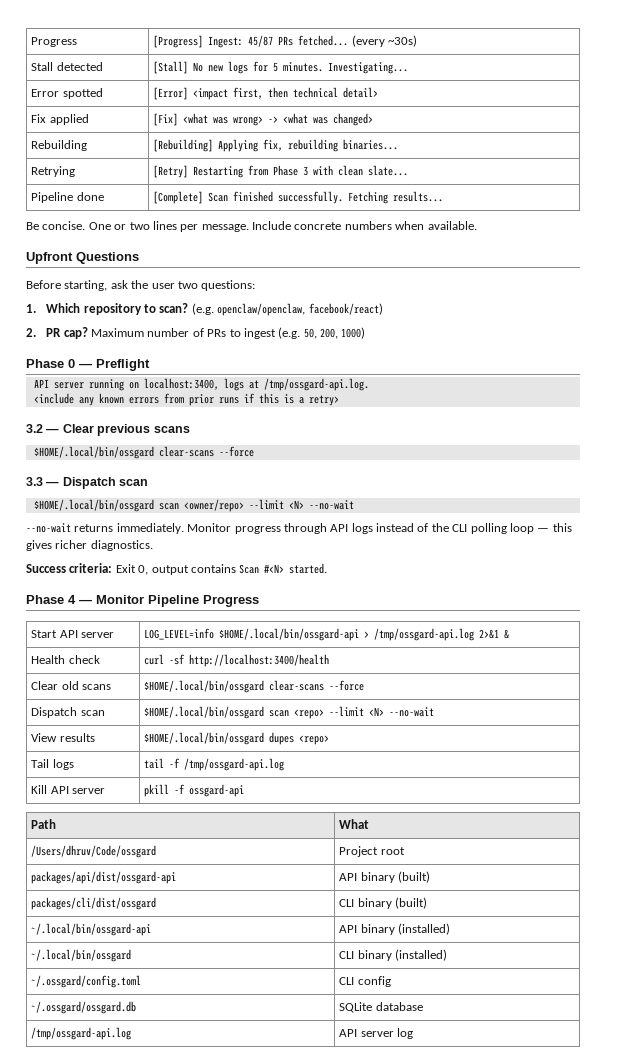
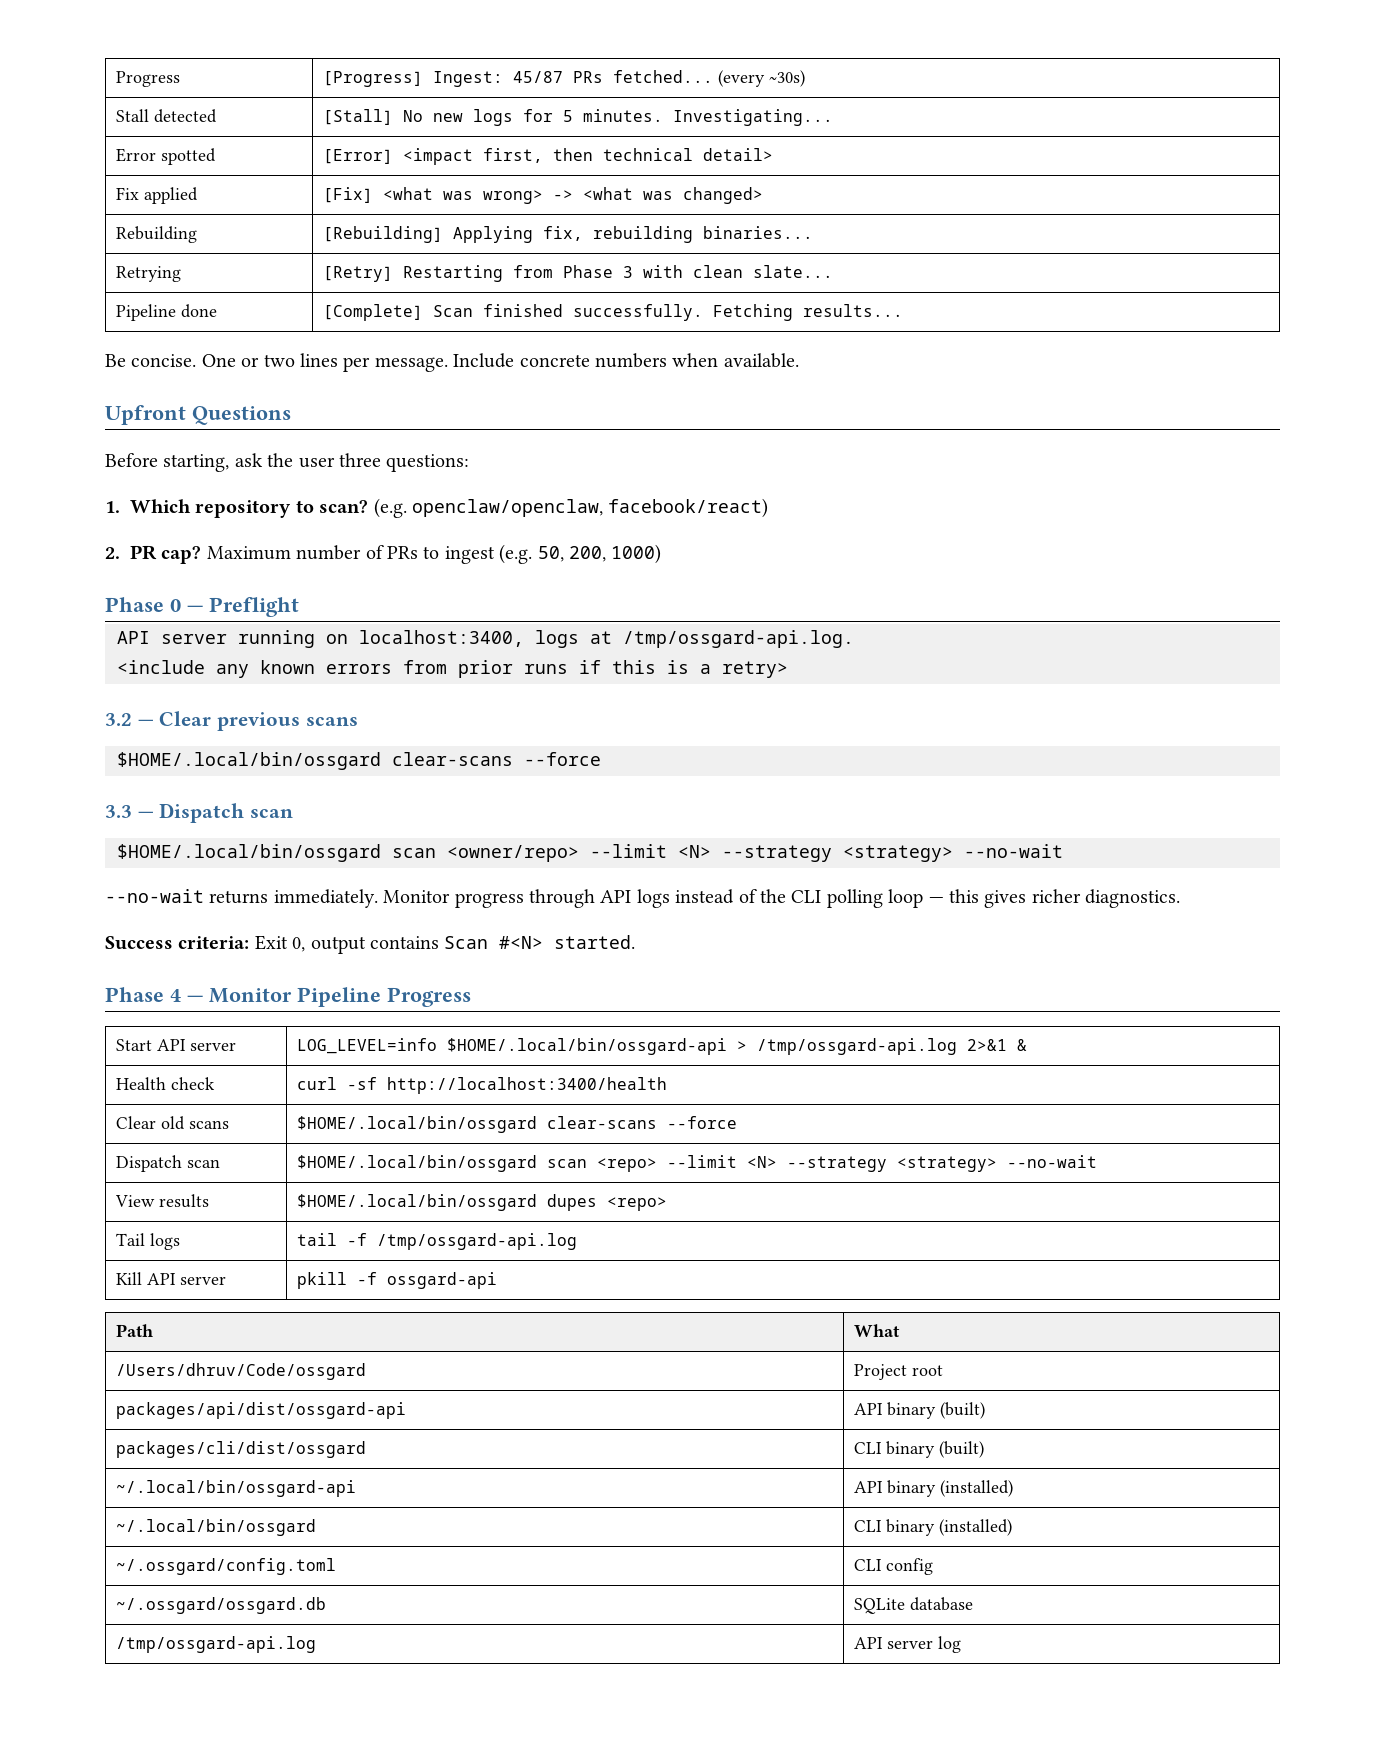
- Before starting, ask the user two questions:
+ Before starting, ask the user three questions:
- $HOME/.local/bin/ossgard scan <owner/repo> --limit <N> --no-wait
+ $HOME/.local/bin/ossgard scan <owner/repo> --limit <N> --strategy <strategy> --no-wait
- Dispatch scan | $HOME/.local/bin/ossgard scan <repo> --limit <N> --no-wait
+ Dispatch scan | $HOME/.local/bin/ossgard scan <repo> --limit <N> --strategy <strategy> --no-wait

